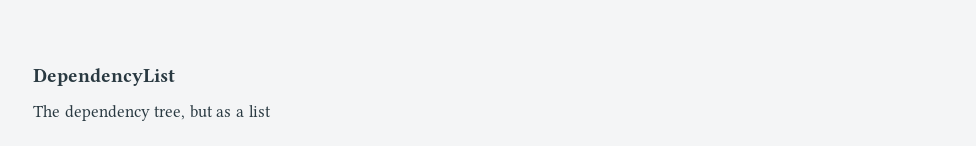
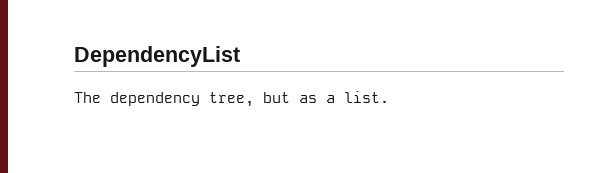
- The dependency tree, but as a list
+ The dependency tree, but as a list.

